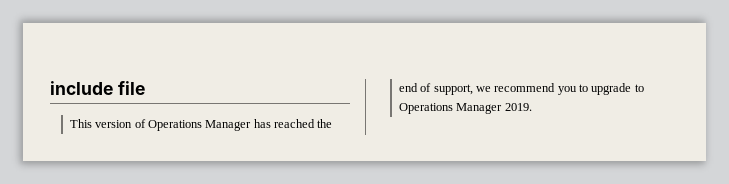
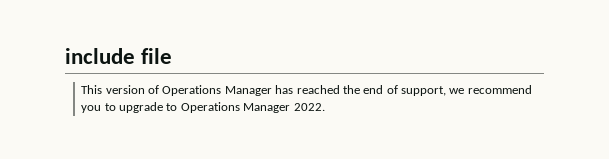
- This version of Operations Manager has reached the end of support, we recommend you to upgrade to Operations Manager 2019.
+ This version of Operations Manager has reached the end of support, we recommend you to upgrade to Operations Manager 2022.

